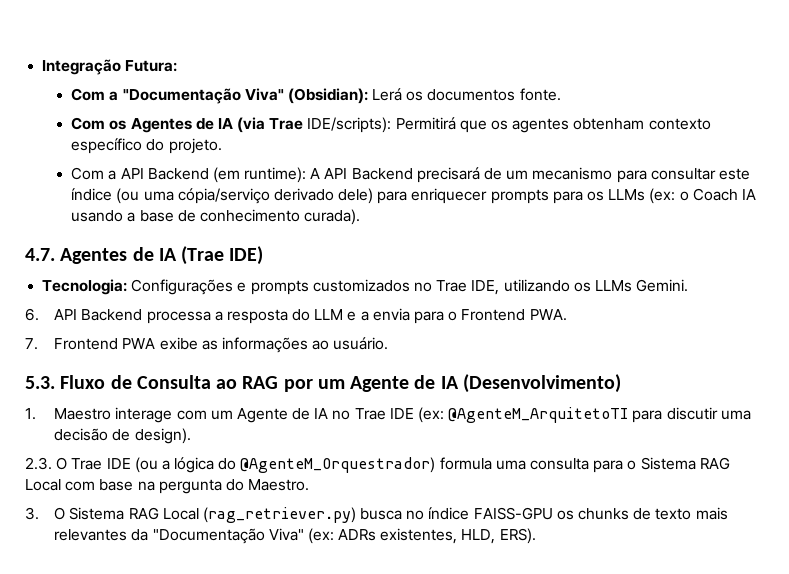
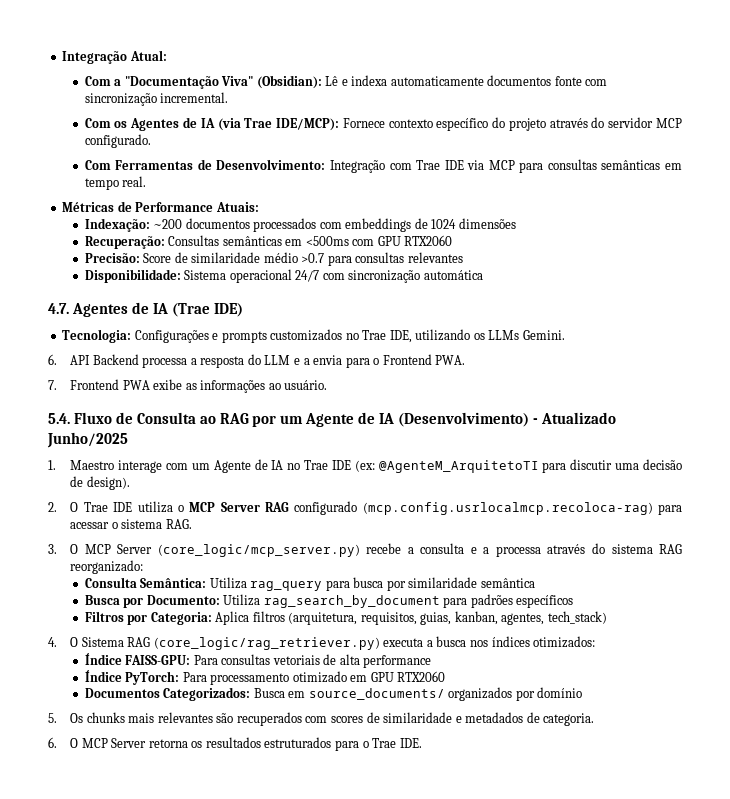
- Integração Futura:
+ Integração Atual:
- Com a "Documentação Viva" (Obsidian): Lerá os documentos fonte.
+ Com a "Documentação Viva" (Obsidian): Lê e indexa automaticamente documentos fonte com sincronização incremental.
- Com os Agentes de IA (via Trae IDE/scripts): Permitirá que os agentes obtenham contexto específico do projeto.
- Com a API Backend (em runtime): A API Backend precisará de um mecanismo para consultar este índice (ou uma cópia/serviço derivado dele) para enriquecer prompts para os LLMs (ex: o Coach IA usando a base de conhecimento curada).
+ Com os Agentes de IA (via Trae IDE/MCP): Fornece contexto específico do projeto através do servidor MCP configurado.
+ Com Ferramentas de Desenvolvimento: Integração com Trae IDE via MCP para consultas semânticas em tempo real.
+ Métricas de Performance Atuais:
+ Indexação: ~200 documentos processados com embeddings de 1024 dimensões
+ Recuperação: Consultas semânticas em <500ms com GPU RTX2060
+ Precisão: Score de similaridade médio >0.7 para consultas relevantes
+ Disponibilidade: Sistema operacional 24/7 com sincronização automática
- 5.3. Fluxo de Consulta ao RAG por um Agente de IA (Desenvolvimento)
+ 5.4. Fluxo de Consulta ao RAG por um Agente de IA (Desenvolvimento) - Atualizado Junho/2025
- 2.3. O Trae IDE (ou a lógica do @AgenteM_Orquestrador) formula uma consulta para o Sistema RAG Local com base na pergunta do Maestro.
- 3. O Sistema RAG Local (rag_retriever.py) busca no índice FAISS-GPU os chunks de texto mais relevantes da "Documentação Viva" (ex: ADRs existentes, HLD, ERS).
+ 2. O Trae IDE utiliza o MCP Server RAG configurado (mcp.config.usrlocalmcp.recoloca-rag) para acessar o sistema RAG.
+ 3. O MCP Server (core_logic/mcp_server.py) recebe a consulta e a processa através do sistema RAG reorganizado:
+ Consulta Semântica: Utiliza rag_query para busca por similaridade semântica
+ Busca por Documento: Utiliza rag_search_by_document para padrões específicos
+ Filtros por Categoria: Aplica filtros (arquitetura, requisitos, guias, kanban, agentes, tech_stack)
+ 4. O Sistema RAG (core_logic/rag_retriever.py) executa a busca nos índices otimizados:
+ Índice FAISS-GPU: Para consultas vetoriais de alta performance
+ Índice PyTorch: Para processamento otimizado em GPU RTX2060
+ Documentos Categorizados: Busca em source_documents/ organizados por domínio
+ 5. Os chunks mais relevantes são recuperados com scores de similaridade e metadados de categoria.
+ 6. O MCP Server retorna os resultados estruturados para o Trae IDE.

